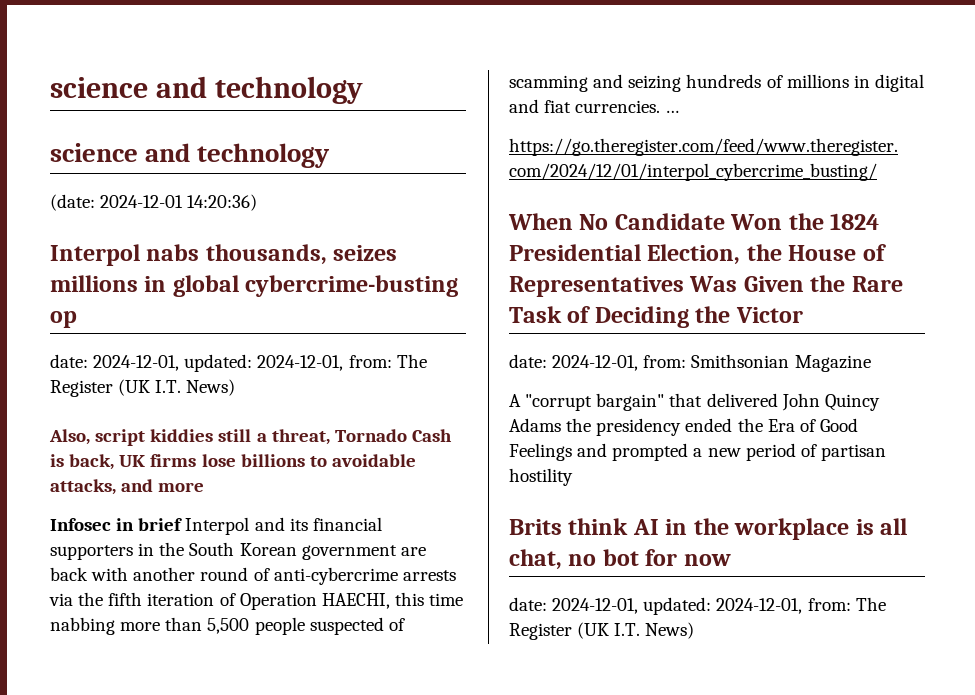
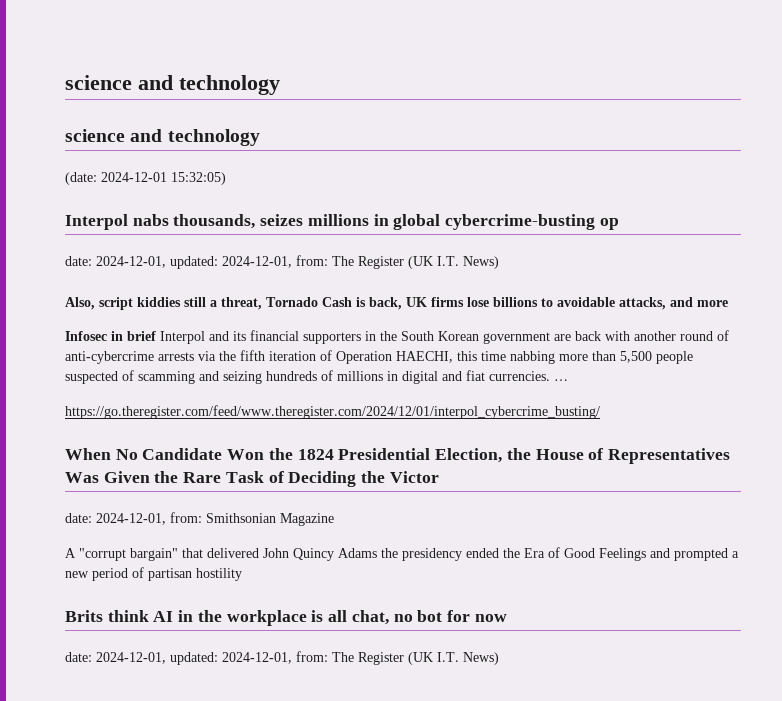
- (date: 2024-12-01 14:20:36)
+ (date: 2024-12-01 15:32:05)

